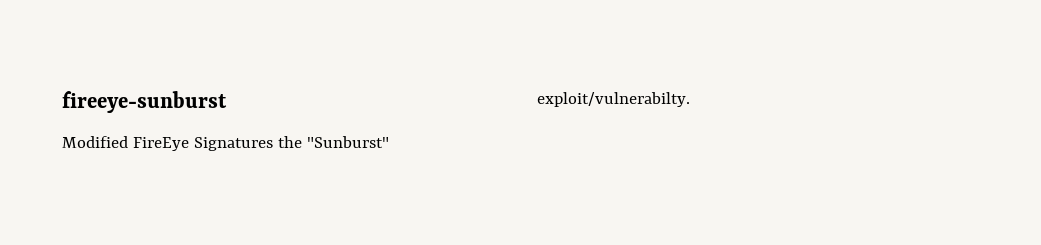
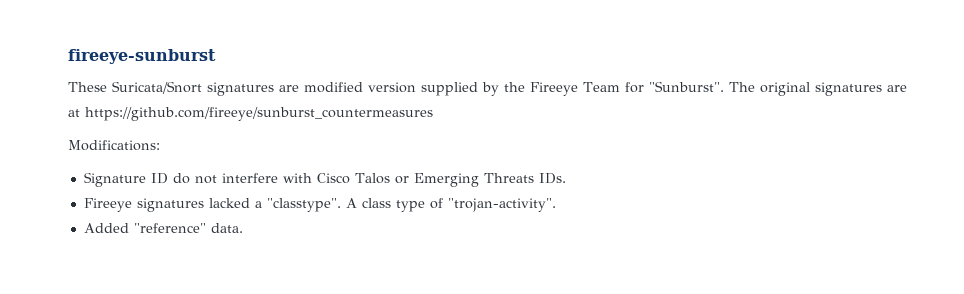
- Modified FireEye Signatures the "Sunburst" exploit/vulnerabilty.
+ These Suricata/Snort signatures are modified version supplied by the Fireeye Team for "Sunburst". The original signatures are at https://github.com/fireeye/sunburst_countermeasures
+ Modifications:
+ Signature ID do not interfere with Cisco Talos or Emerging Threats IDs.
+ Fireeye signatures lacked a "classtype". A class type of "trojan-activity".
+ Added "reference" data.

